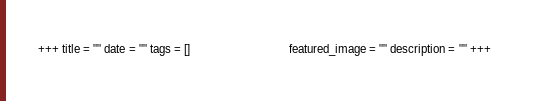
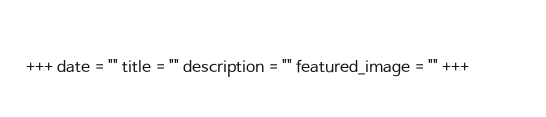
- +++ title = "" date = "" tags = [] featured_image = "" description = "" +++
+ +++ date = "" title = "" description = "" featured_image = "" +++

